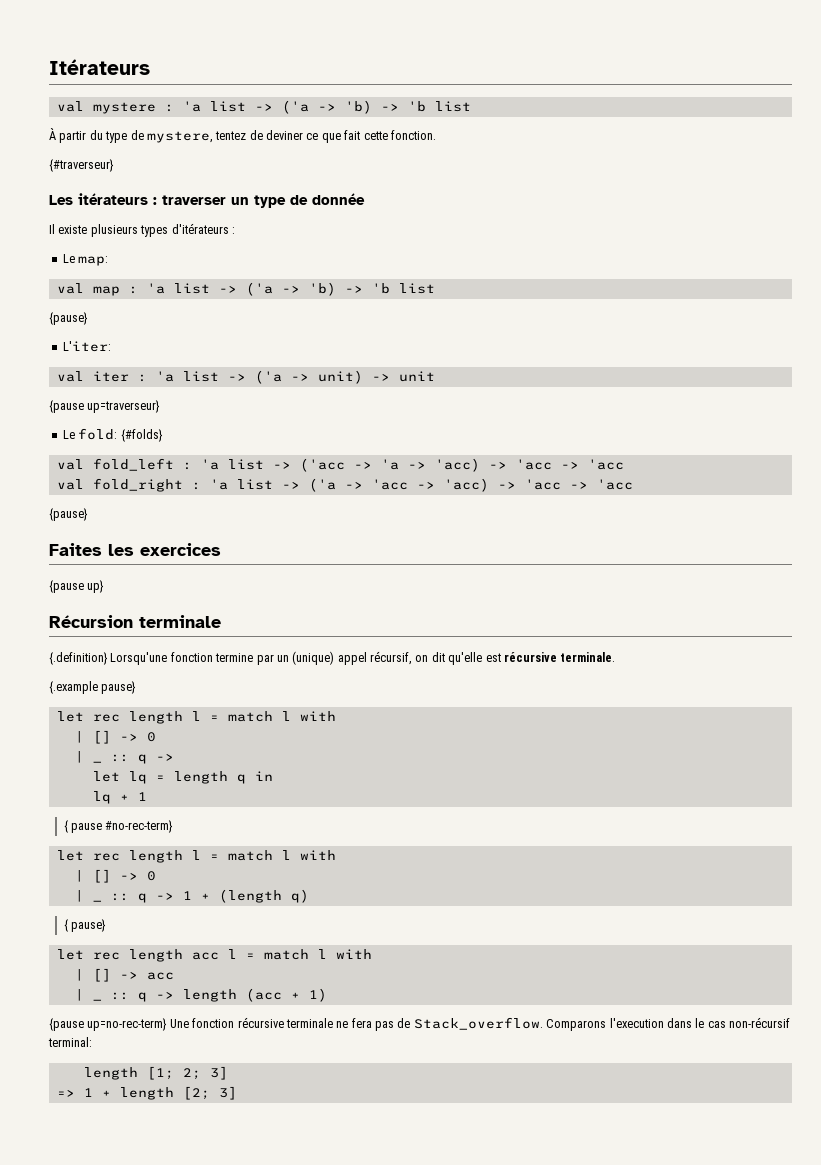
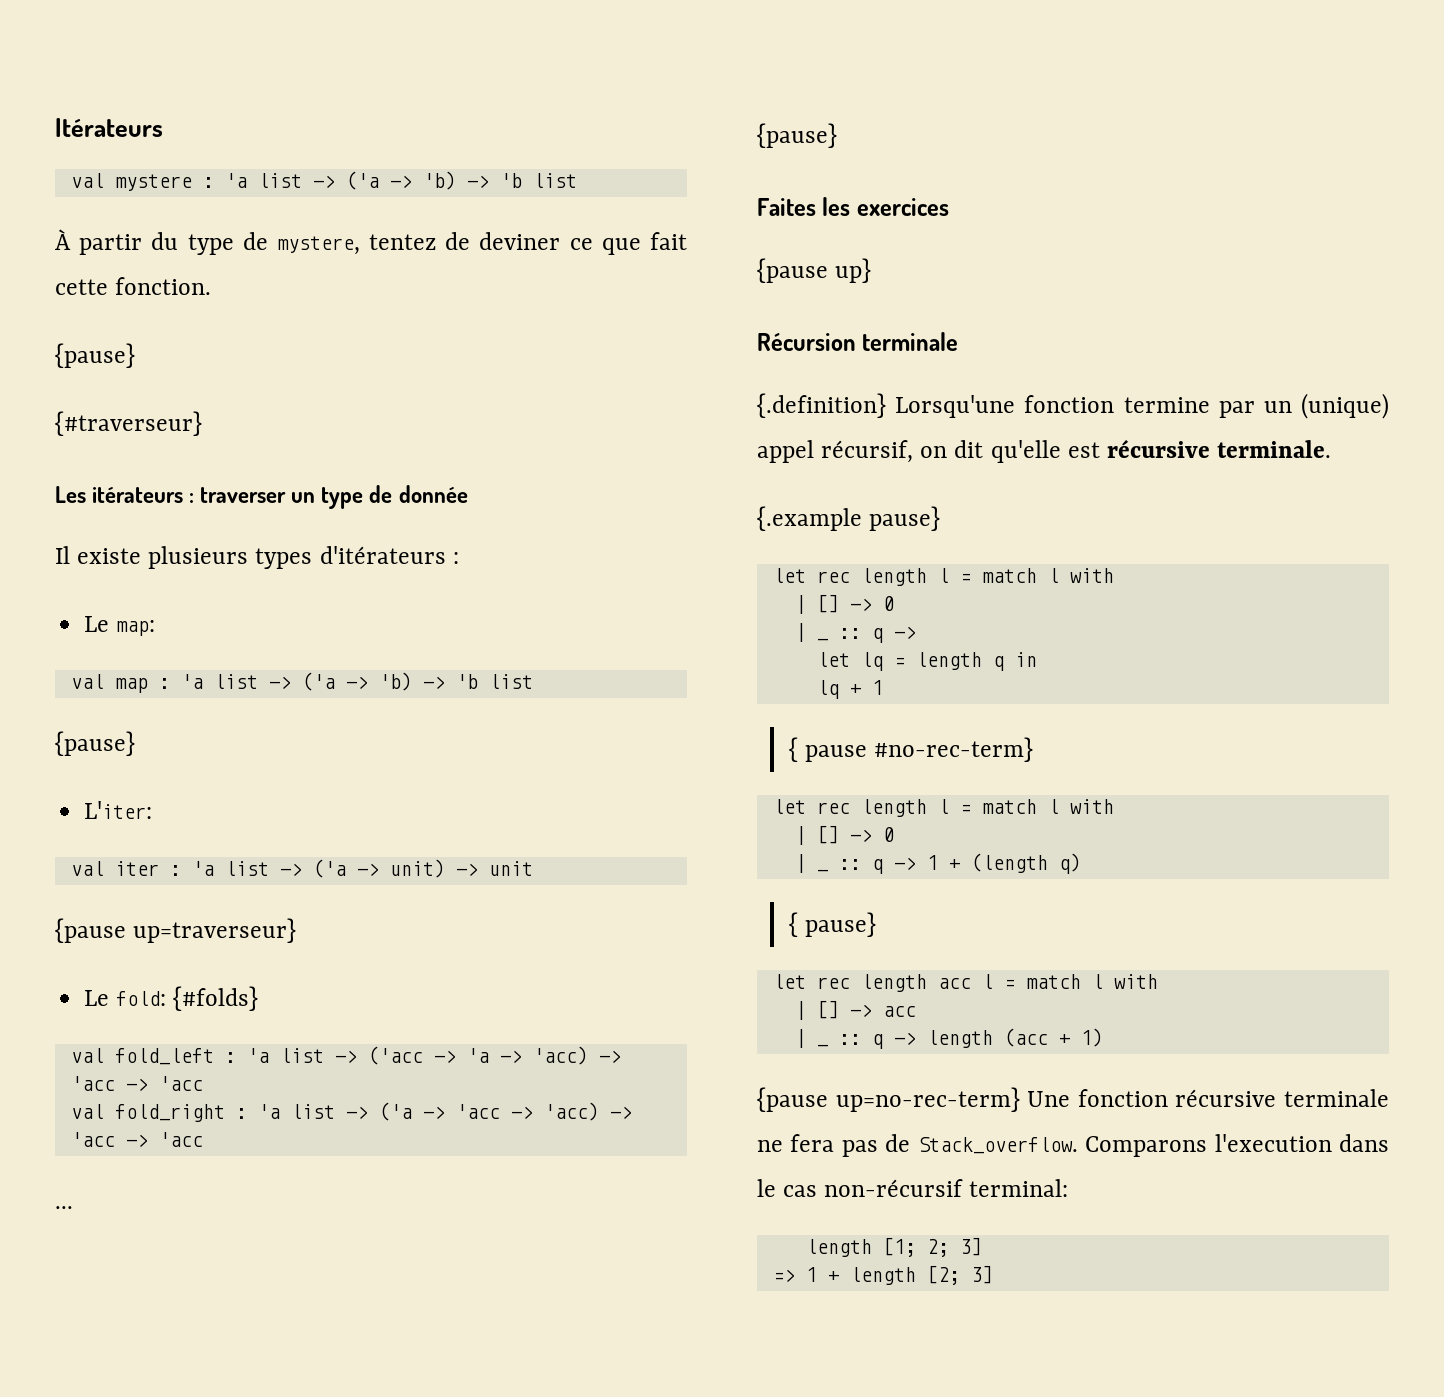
  À partir du type de mystere, tentez de deviner ce que fait cette fonction.
+ {pause}
+ ...

